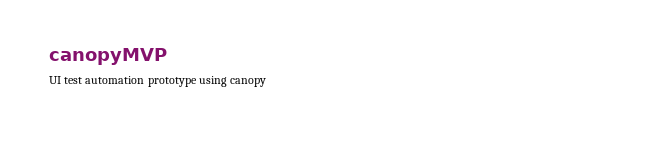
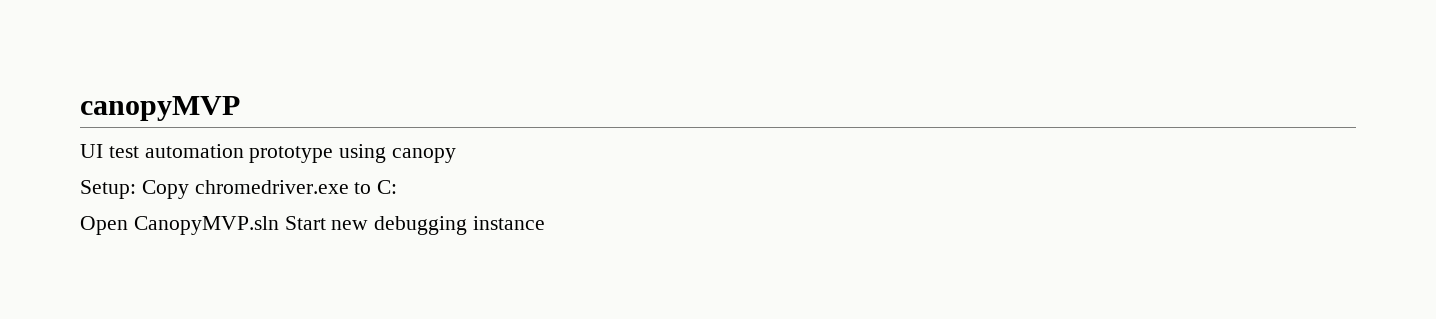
+ Setup: Copy chromedriver.exe to C:
+ Open CanopyMVP.sln Start new debugging instance

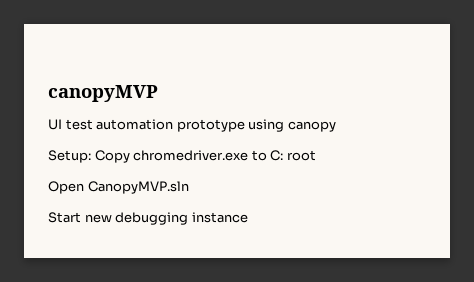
- Setup: Copy chromedriver.exe to C:
+ Setup: Copy chromedriver.exe to C: root
- Open CanopyMVP.sln Start new debugging instance
+ Open CanopyMVP.sln
+ Start new debugging instance

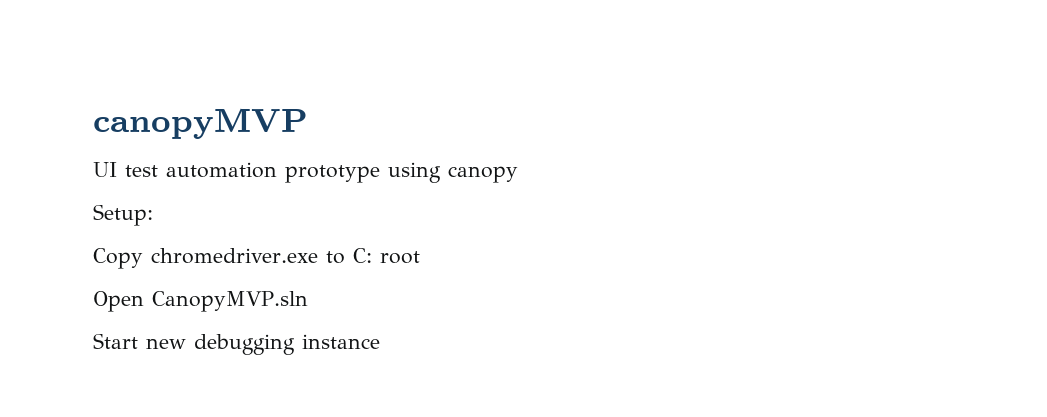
- Setup: Copy chromedriver.exe to C: root
+ Setup:
+ Copy chromedriver.exe to C: root

